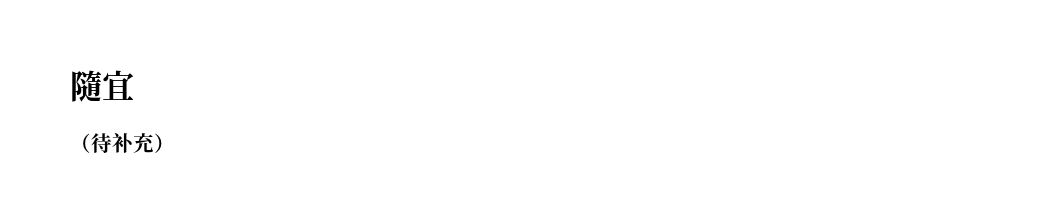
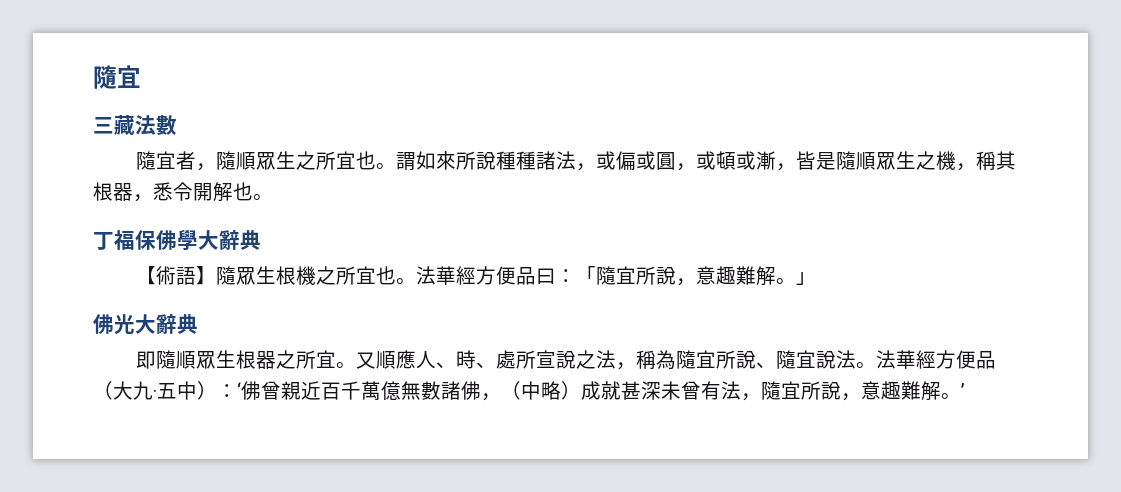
- （待补充）
+ 三藏法數
+ 隨宜者，隨順眾生之所宜也。謂如來所說種種諸法，或偏或圓，或頓或漸，皆是隨順眾生之機，稱其根器，悉令開解也。
+ 丁福保佛學大辭典
+ 【術語】隨眾生根機之所宜也。法華經方便品曰：「隨宜所說，意趣難解。」
+ 佛光大辭典
+ 即隨順眾生根器之所宜。又順應人、時、處所宣說之法，稱為隨宜所說、隨宜說法。法華經方便品（大九·五中）：‘佛曾親近百千萬億無數諸佛，（中略）成就甚深未曾有法，隨宜所說，意趣難解。’

